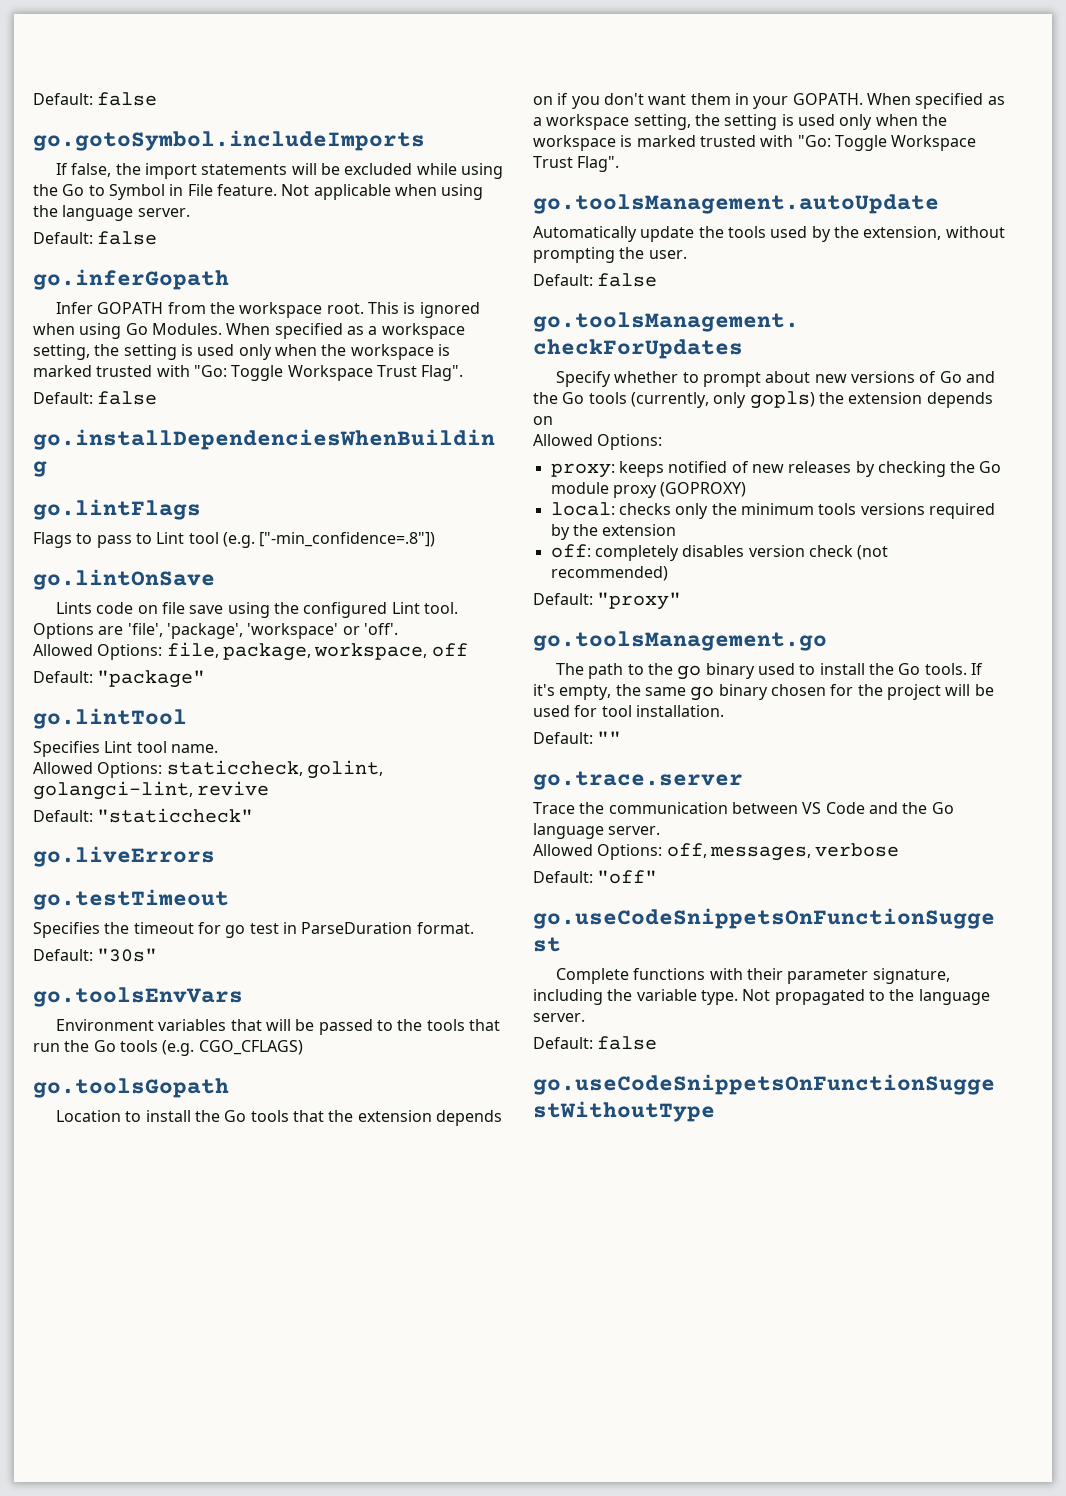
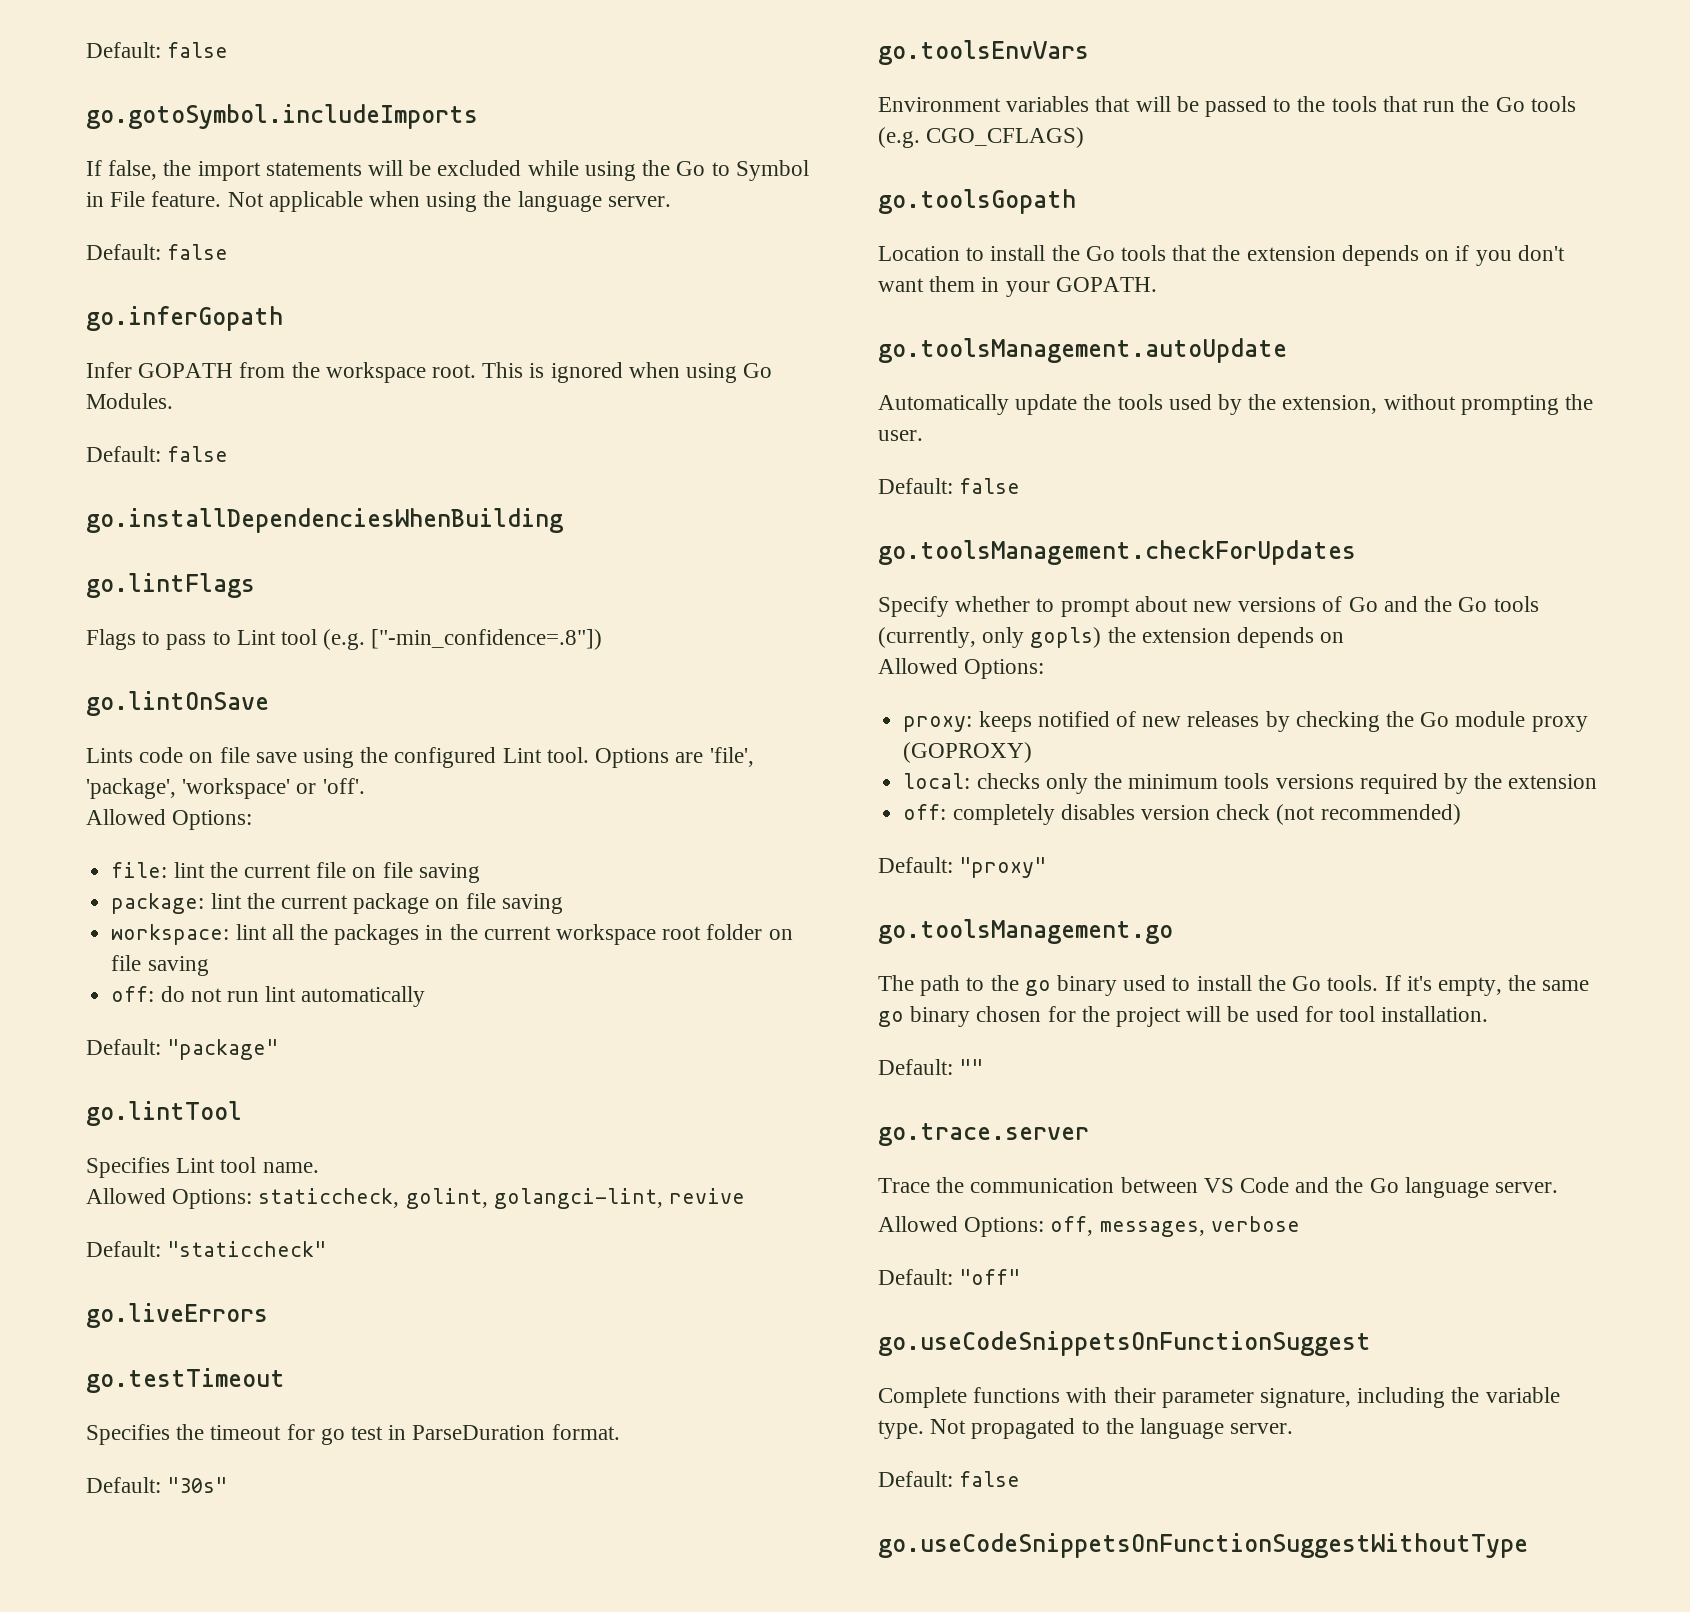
- This is ignored when using Go Modules. When specified as a workspace setting, the setting is used only when the workspace is marked trusted with "Go: Toggle Workspace Trust Flag".
+ This is ignored when using Go Modules.
  Options are 'file', 'package', 'workspace' or 'off'.
- Allowed Options: file, package, workspace, off
+ Allowed Options:
+ file: lint the current file on file saving
+ package: lint the current package on file saving
+ workspace: lint all the packages in the current workspace root folder on file saving
+ off: do not run lint automatically
- Location to install the Go tools that the extension depends on if you don't want them in your GOPATH. When specified as a workspace setting, the setting is used only when the workspace is marked trusted with "Go: Toggle Workspace Trust Flag".
+ Location to install the Go tools that the extension depends on if you don't want them in your GOPATH.

